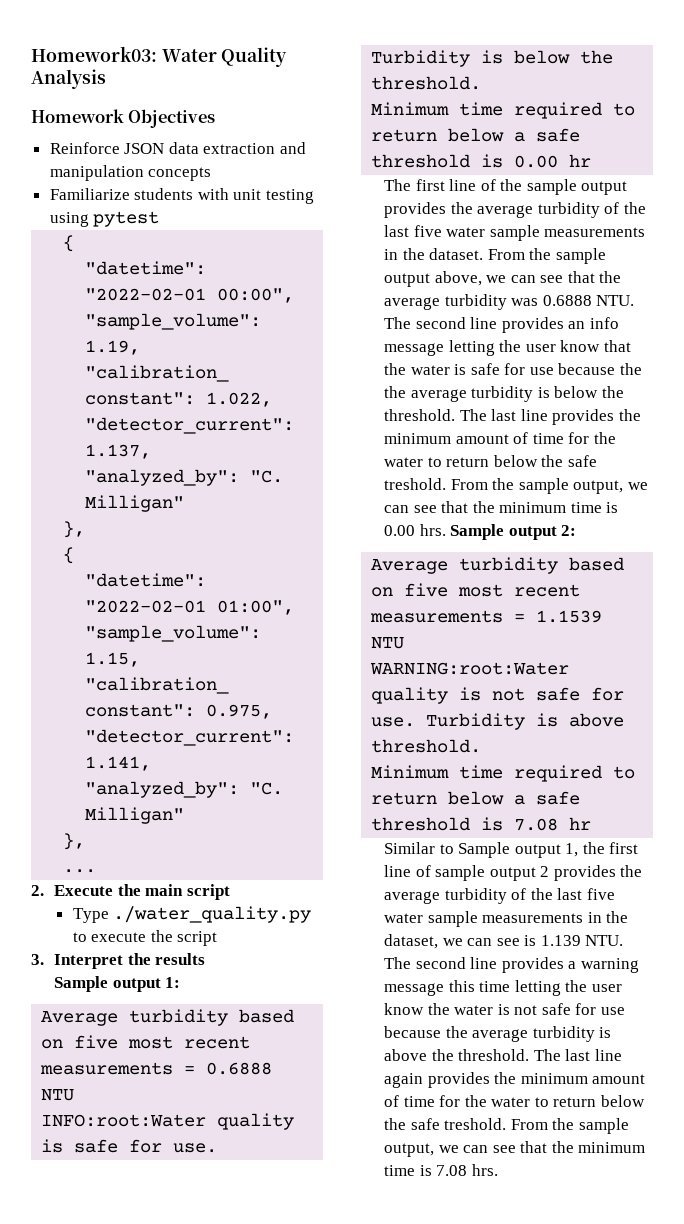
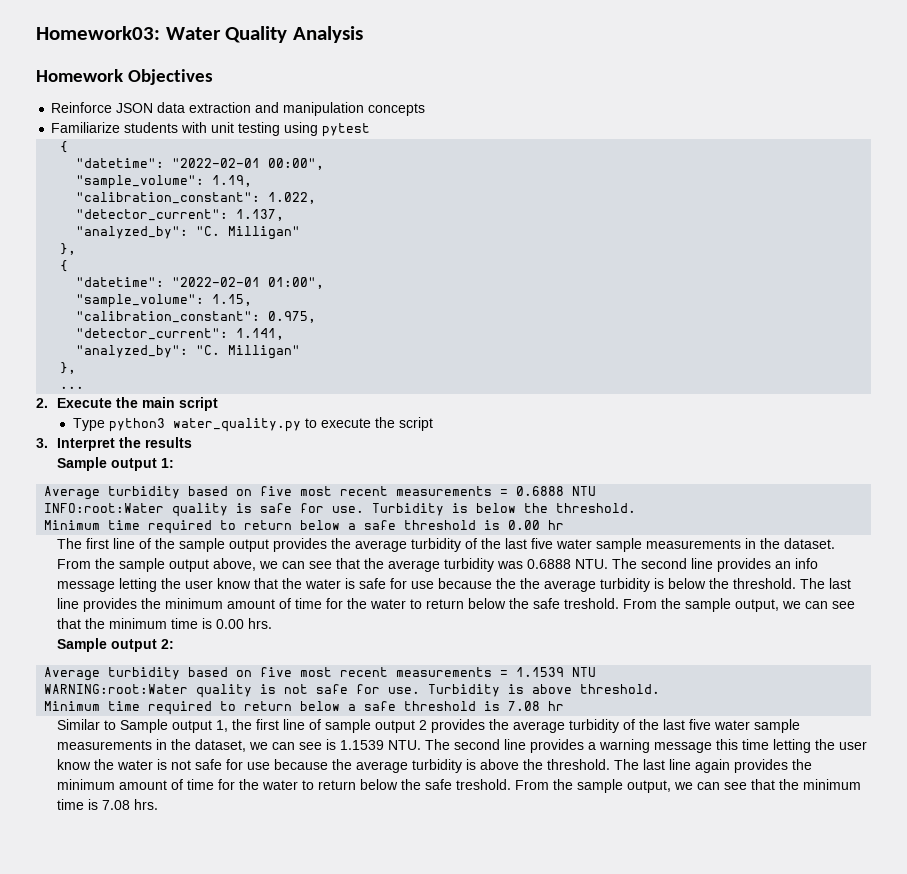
- Type ./water_quality.py to execute the script
+ Type python3 water_quality.py to execute the script
- From the sample output, we can see that the minimum time is 0.00 hrs. Sample output 2:
+ From the sample output, we can see that the minimum time is 0.00 hrs.
+ Sample output 2:
- Similar to Sample output 1, the first line of sample output 2 provides the average turbidity of the last five water sample measurements in the dataset, we can see is 1.139 NTU. The second line provides a warning message this time letting the user know the water is not safe for use because the average turbidity is above the threshold.
+ Similar to Sample output 1, the first line of sample output 2 provides the average turbidity of the last five water sample measurements in the dataset, we can see is 1.1539 NTU. The second line provides a warning message this time letting the user know the water is not safe for use because the average turbidity is above the threshold.

